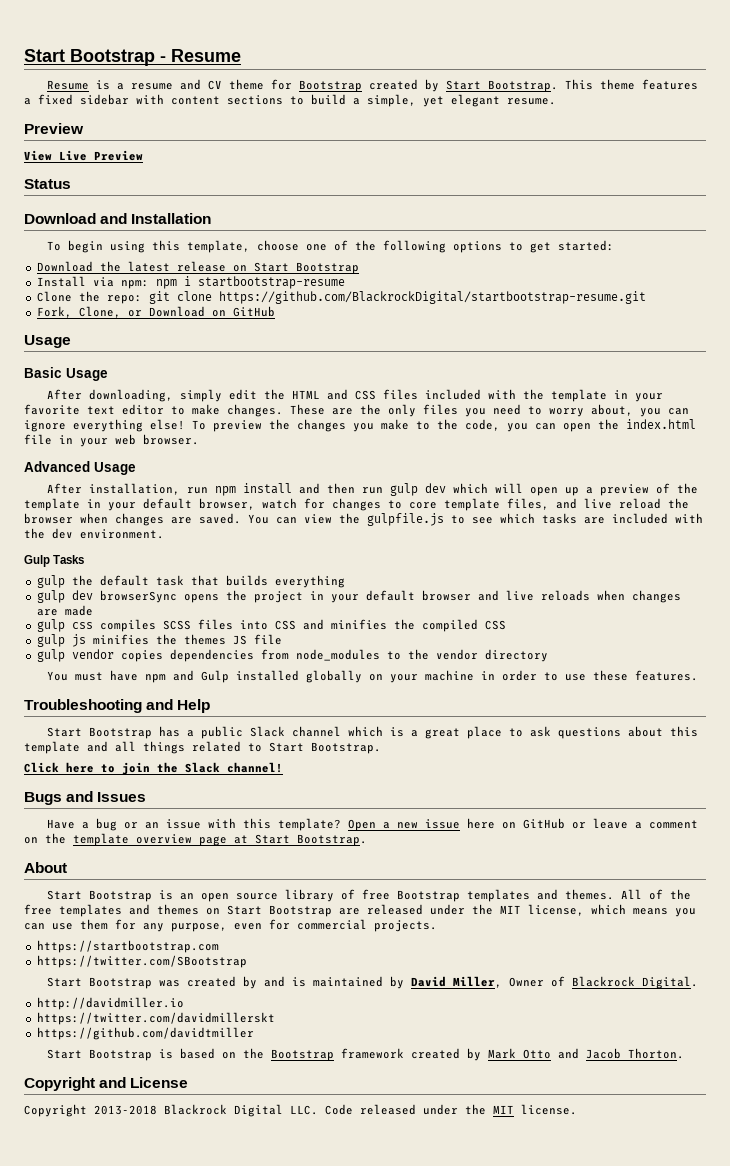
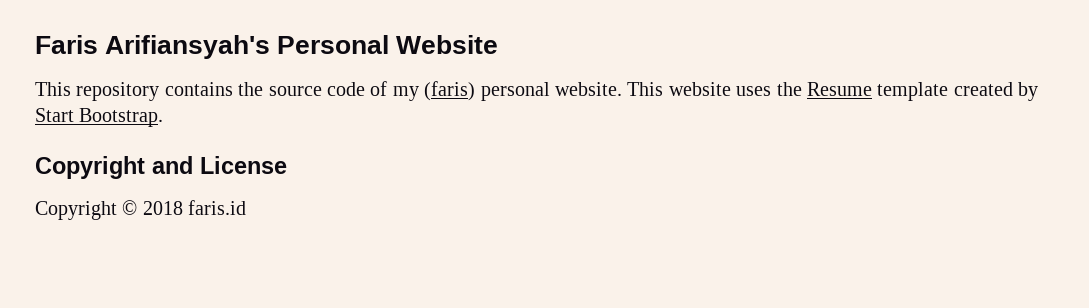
- Start Bootstrap - Resume
- Resume is a resume and CV theme for Bootstrap created by Start Bootstrap. This theme features a fixed sidebar with content sections to build a simple, yet elegant resume.
- Preview
- View Live Preview
- Status
- Download and Installation
- To begin using this template, choose one of the following options to get started:
- Download the latest release on Start Bootstrap
- Install via npm: npm i startbootstrap-resume
- Clone the repo: git clone https://github.com/BlackrockDigital/startbootstrap-resume.git
- Fork, Clone, or Download on GitHub
- Usage
- Basic Usage
- After downloading, simply edit the HTML and CSS files included with the template in your favorite text editor to make changes. These are the only files you need to worry about, you can ignore everything else! To preview the changes you make to the code, you can open the index.html file in your web browser.
- Advanced Usage
- After installation, run npm install and then run gulp dev which will open up a preview of the template in your default browser, watch for changes to core template files, and live reload the browser when changes are saved. You can view the gulpfile.js to see which tasks are included with the dev environment.
- Gulp Tasks
- gulp the default task that builds everything
- gulp dev browserSync opens the project in your default browser and live reloads when changes are made
- gulp css compiles SCSS files into CSS and minifies the compiled CSS
- gulp js minifies the themes JS file
- gulp vendor copies dependencies from node_modules to the vendor directory
- You must have npm and Gulp installed globally on your machine in order to use these features.
- Troubleshooting and Help
- Start Bootstrap has a public Slack channel which is a great place to ask questions about this template and all things related to Start Bootstrap.
- Click here to join the Slack channel!
- Bugs and Issues
- Have a bug or an issue with this template? Open a new issue here on GitHub or leave a comment on the template overview page at Start Bootstrap.
- About
- Start Bootstrap is an open source library of free Bootstrap templates and themes. All of the free templates and themes on Start Bootstrap are released under the MIT license, which means you can use them for any purpose, even for commercial projects.
- https://startbootstrap.com
- https://twitter.com/SBootstrap
- Start Bootstrap was created by and is maintained by David Miller, Owner of Blackrock Digital.
- http://davidmiller.io
- https://twitter.com/davidmillerskt
- https://github.com/davidtmiller
- Start Bootstrap is based on the Bootstrap framework created by Mark Otto and Jacob Thorton.
+ Faris Arifiansyah's Personal Website
+ This repository contains the source code of my (faris) personal website. This website uses the Resume template created by Start Bootstrap.
  Copyright and License
- Copyright 2013-2018 Blackrock Digital LLC. Code released under the MIT license.
+ Copyright © 2018 faris.id

